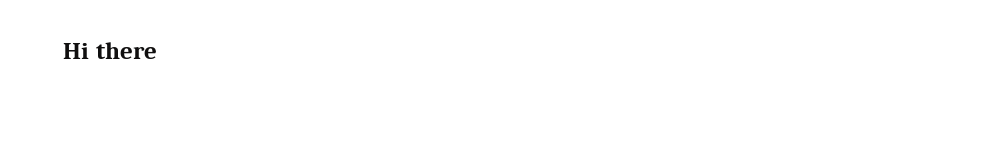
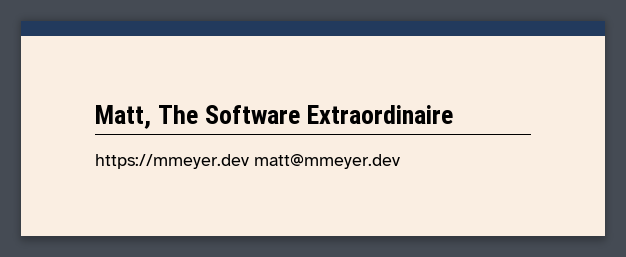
- Hi there
+ Matt, The Software Extraordinaire
+ https://mmeyer.dev matt@mmeyer.dev

